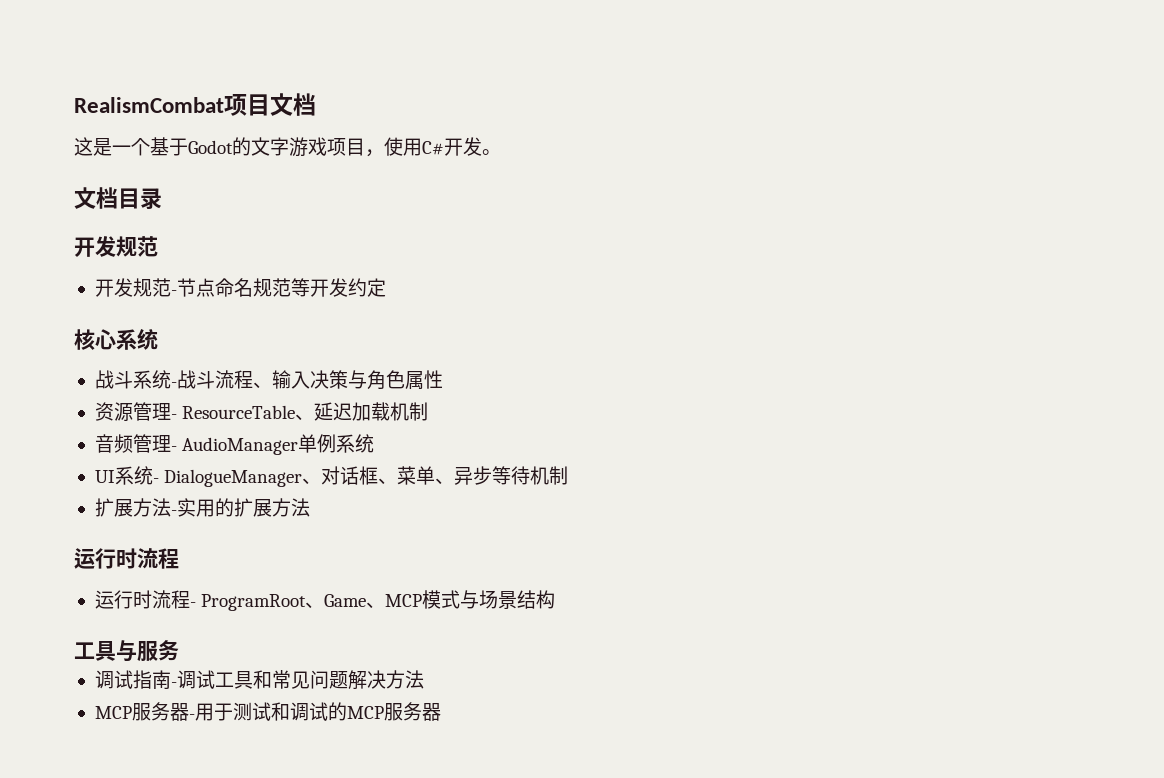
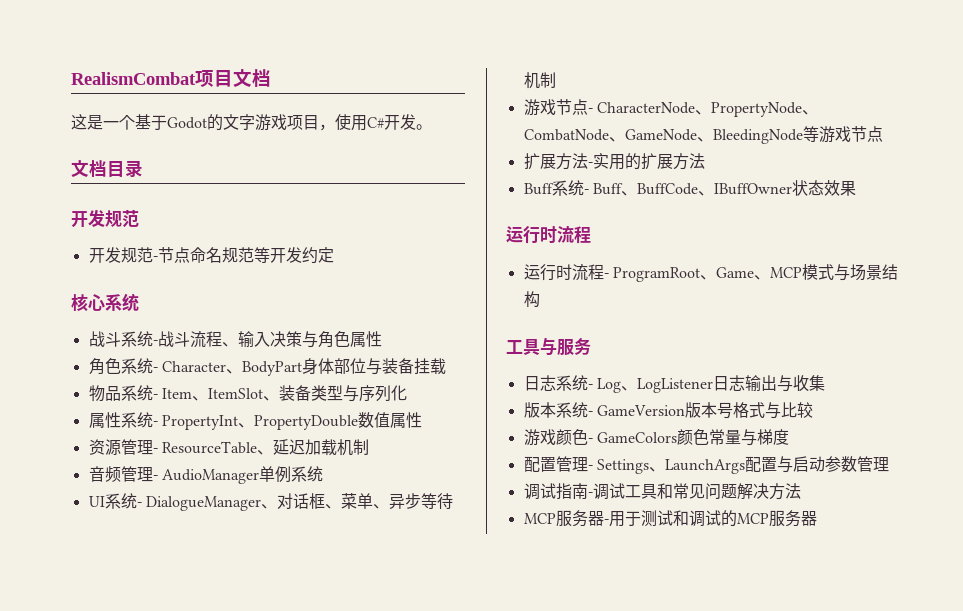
+ 角色系统- Character、BodyPart身体部位与装备挂载
+ 物品系统- Item、ItemSlot、装备类型与序列化
+ 属性系统- PropertyInt、PropertyDouble数值属性
+ 游戏节点- CharacterNode、PropertyNode、CombatNode、GameNode、BleedingNode等游戏节点
+ Buff系统- Buff、BuffCode、IBuffOwner状态效果
+ 日志系统- Log、LogListener日志输出与收集
+ 版本系统- GameVersion版本号格式与比较
+ 游戏颜色- GameColors颜色常量与梯度
+ 配置管理- Settings、LaunchArgs配置与启动参数管理

